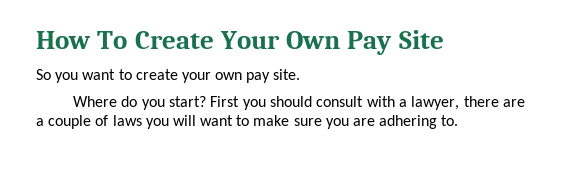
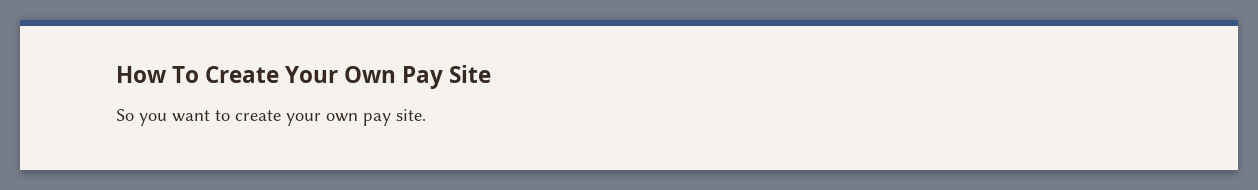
- Where do you start? First you should consult with a lawyer, there are a couple of laws you will want to make sure you are adhering to.

